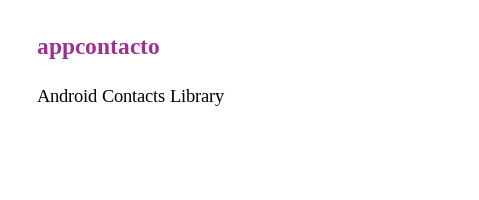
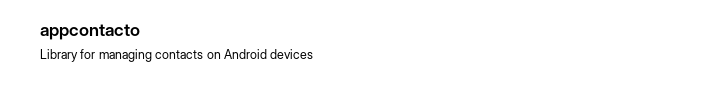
- Android Contacts Library
+ Library for managing contacts on Android devices

